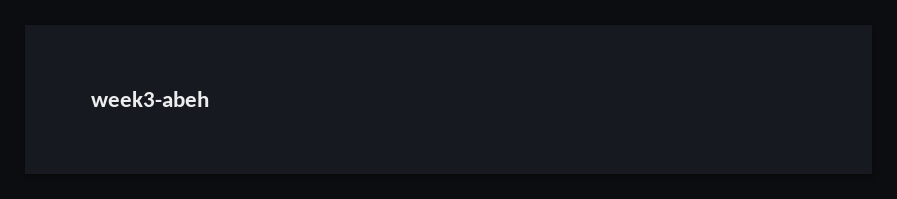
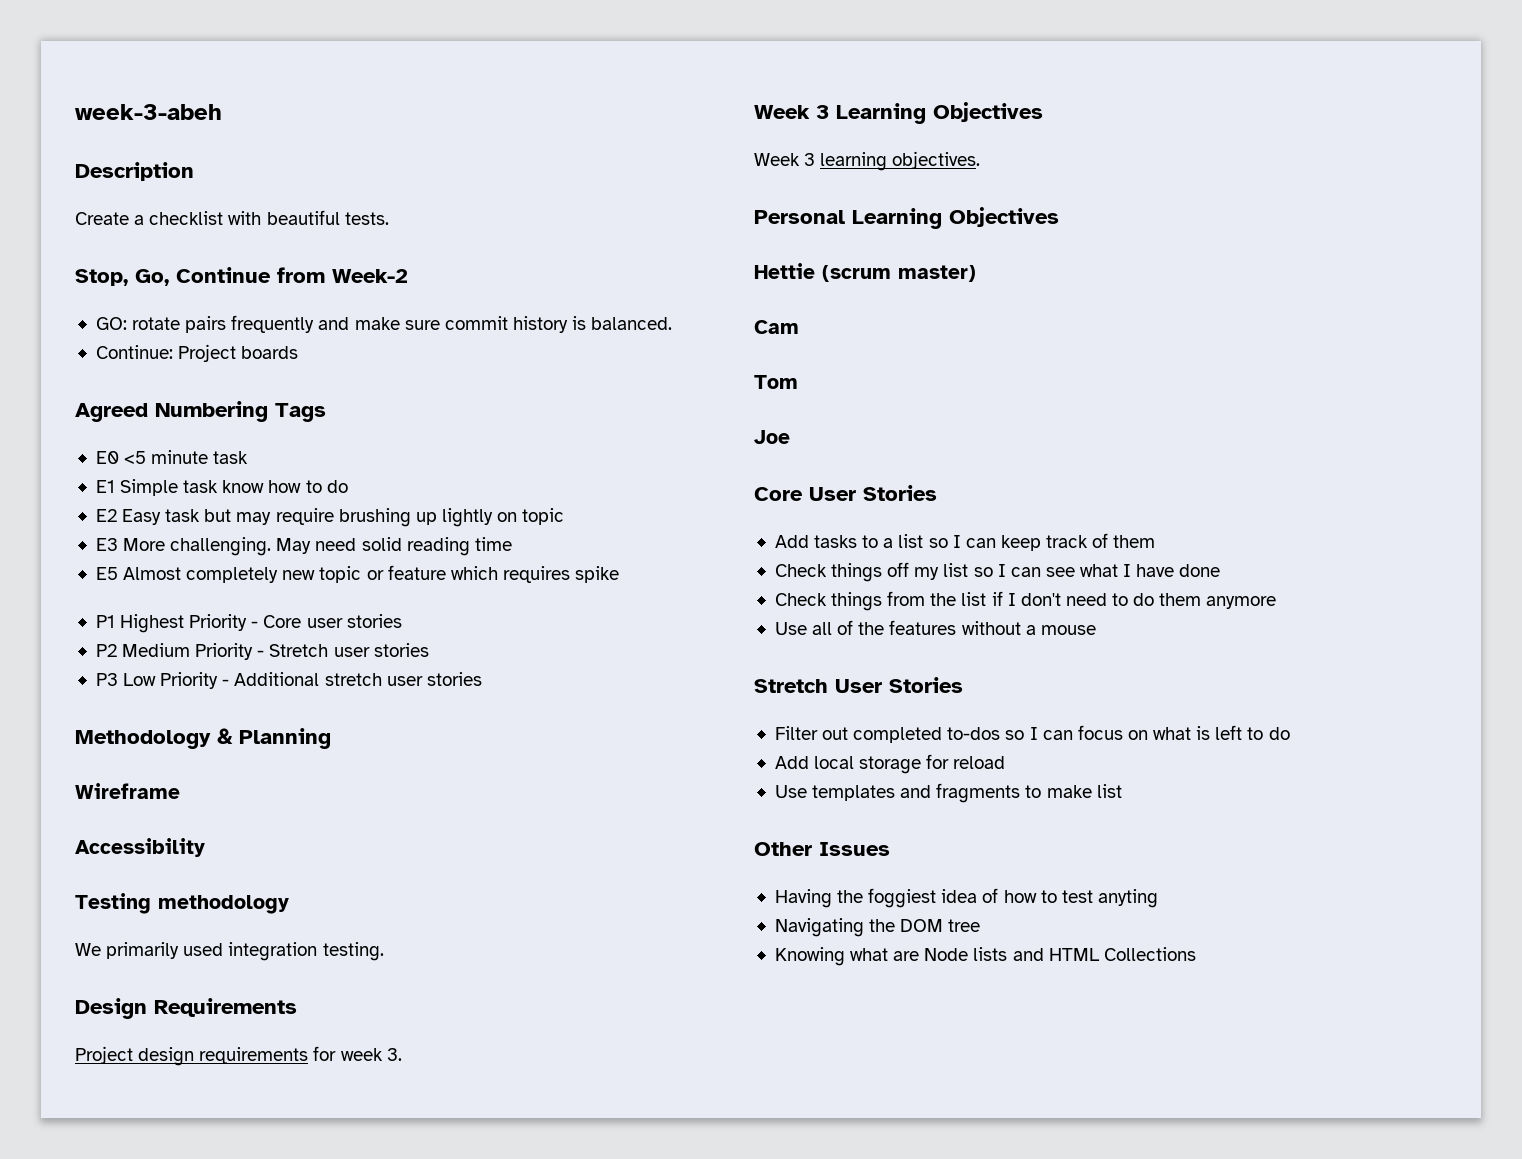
- week3-abeh
+ week-3-abeh
+ Description
+ Create a checklist with beautiful tests.
+ Stop, Go, Continue from Week-2
+ GO: rotate pairs frequently and make sure commit history is balanced.
+ Continue: Project boards
+ Agreed Numbering Tags
+ E0 <5 minute task
+ E1 Simple task know how to do
+ E2 Easy task but may require brushing up lightly on topic
+ E3 More challenging. May need solid reading time
+ E5 Almost completely new topic or feature which requires spike
+ P1 Highest Priority - Core user stories
+ P2 Medium Priority - Stretch user stories
+ P3 Low Priority - Additional stretch user stories
+ Methodology & Planning
+ Wireframe
+ Accessibility
+ Testing methodology
+ We primarily used integration testing.
+ Design Requirements
+ Project design requirements for week 3.
+ Week 3 Learning Objectives
+ Week 3 learning objectives.
+ Personal Learning Objectives
+ Hettie (scrum master)
+ Cam
+ Tom
+ Joe
+ Core User Stories
+ Add tasks to a list so I can keep track of them
+ Check things off my list so I can see what I have done
+ Check things from the list if I don't need to do them anymore
+ Use all of the features without a mouse
+ Stretch User Stories
+ Filter out completed to-dos so I can focus on what is left to do
+ Add local storage for reload
+ Use templates and fragments to make list
+ Other Issues
+ Having the foggiest idea of how to test anyting
+ Navigating the DOM tree
+ Knowing what are Node lists and HTML Collections

